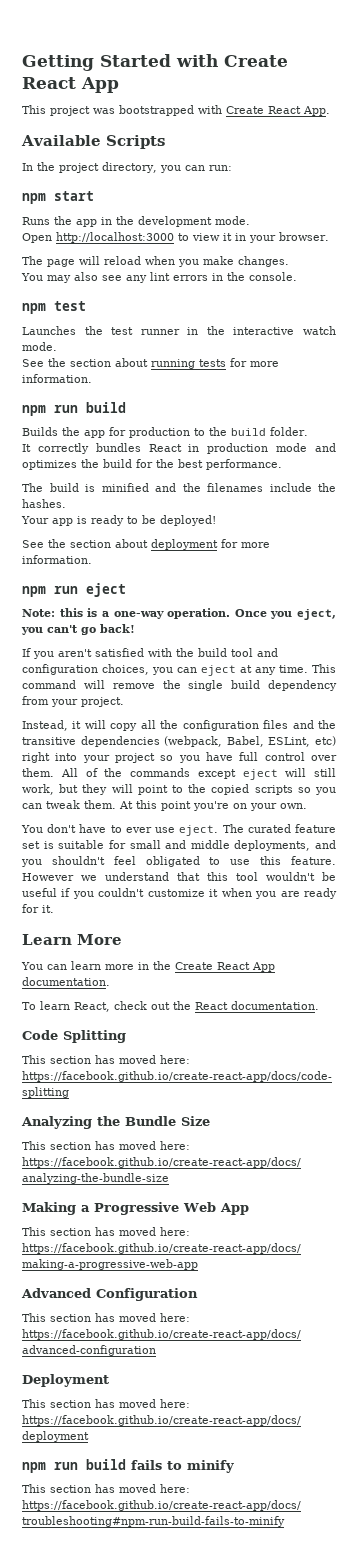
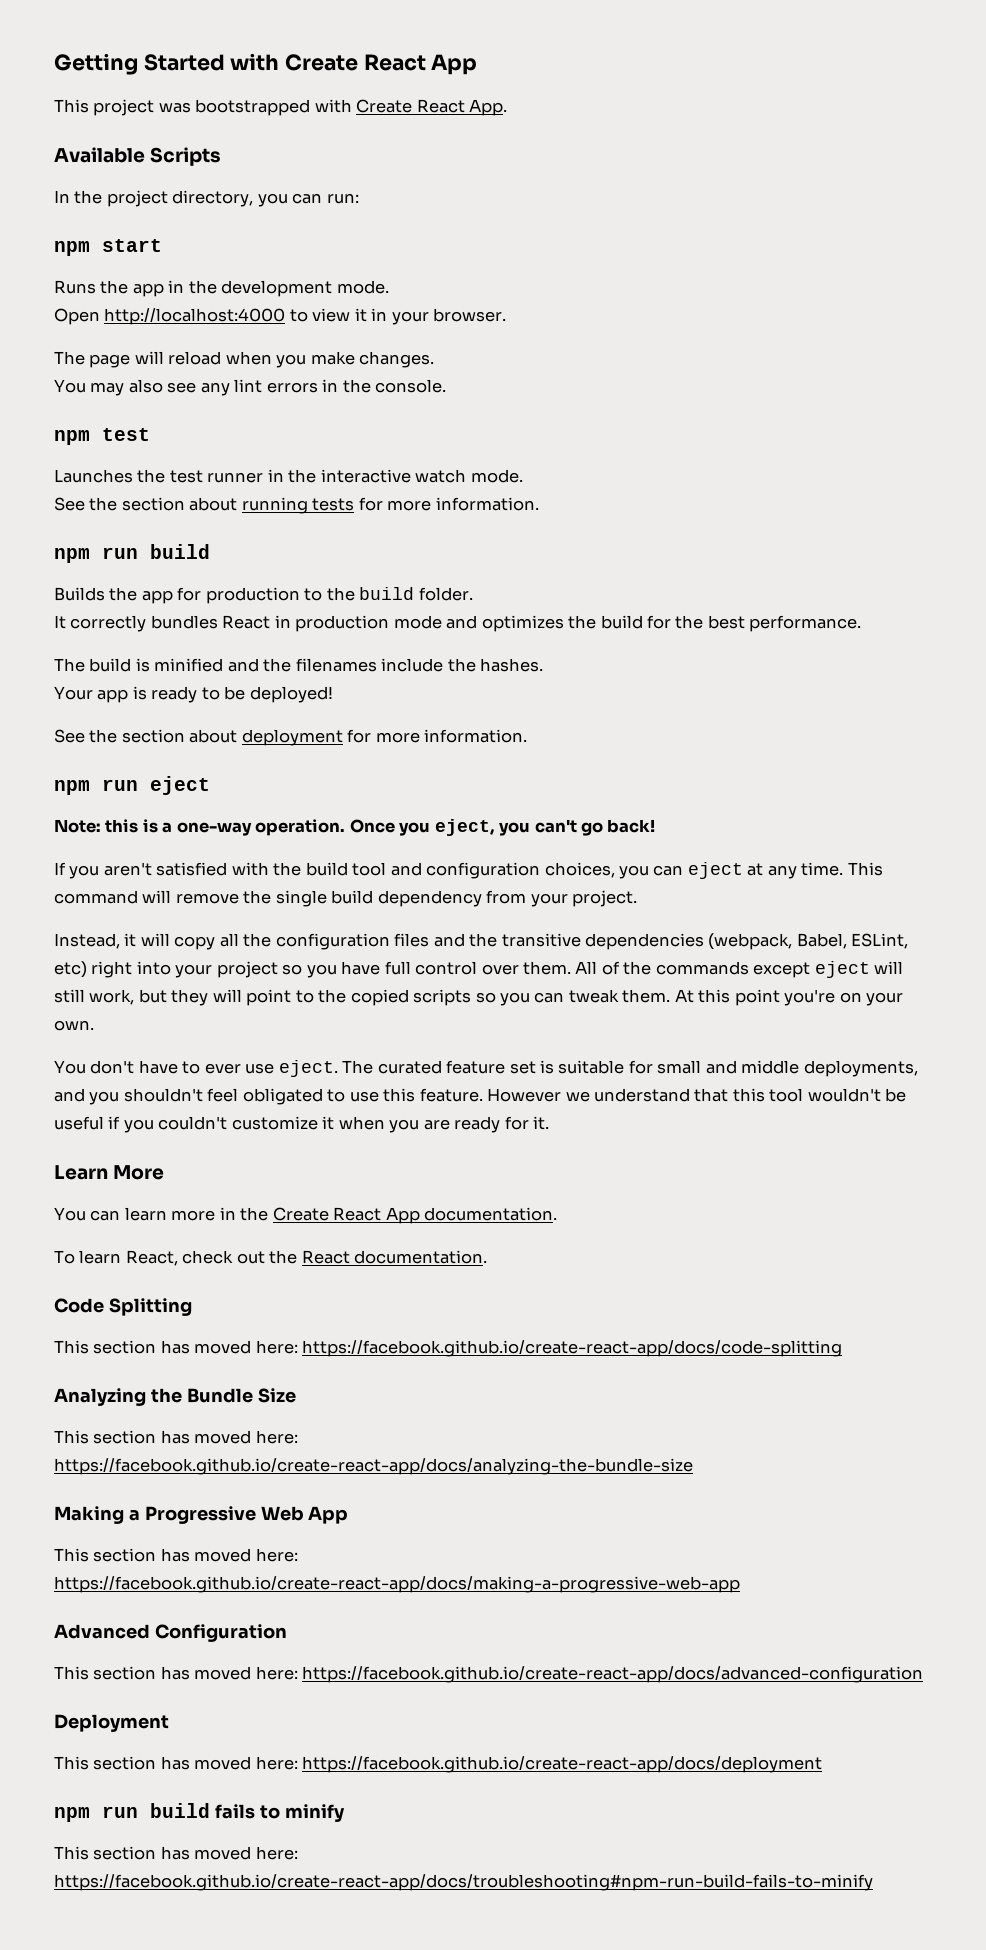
- Open http://localhost:3000 to view it in your browser.
+ Open http://localhost:4000 to view it in your browser.

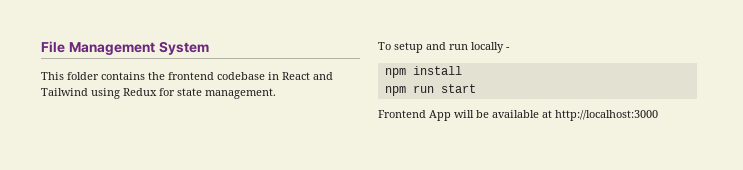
- Getting Started with Create React App
- This project was bootstrapped with Create React App.
- Available Scripts
- In the project directory, you can run:
- npm start
- Runs the app in the development mode.
- Open http://localhost:4000 to view it in your browser.
- The page will reload when you make changes.
- You may also see any lint errors in the console.
- npm test
- Launches the test runner in the interactive watch mode.
- See the section about running tests for more information.
- npm run build
- Builds the app for production to the build folder.
- It correctly bundles React in production mode and optimizes the build for the best performance.
- The build is minified and the filenames include the hashes.
- Your app is ready to be deployed!
- See the section about deployment for more information.
- npm run eject
- Note: this is a one-way operation. Once you eject, you can't go back!
- If you aren't satisfied with the build tool and configuration choices, you can eject at any time. This command will remove the single build dependency from your project.
- Instead, it will copy all the configuration files and the transitive dependencies (webpack, Babel, ESLint, etc) right into your project so you have full control over them. All of the commands except eject will still work, but they will point to the copied scripts so you can tweak them. At this point you're on your own.
- You don't have to ever use eject. The curated feature set is suitable for small and middle deployments, and you shouldn't feel obligated to use this feature. However we understand that this tool wouldn't be useful if you couldn't customize it when you are ready for it.
- Learn More
- You can learn more in the Create React App documentation.
- To learn React, check out the React documentation.
- Code Splitting
- This section has moved here: https://facebook.github.io/create-react-app/docs/code-splitting
- Analyzing the Bundle Size
- This section has moved here: https://facebook.github.io/create-react-app/docs/analyzing-the-bundle-size
- Making a Progressive Web App
- This section has moved here: https://facebook.github.io/create-react-app/docs/making-a-progressive-web-app
- Advanced Configuration
- This section has moved here: https://facebook.github.io/create-react-app/docs/advanced-configuration
- Deployment
- This section has moved here: https://facebook.github.io/create-react-app/docs/deployment
- npm run build fails to minify
- This section has moved here: https://facebook.github.io/create-react-app/docs/troubleshooting#npm-run-build-fails-to-minify
+ File Management System
+ This folder contains the frontend codebase in React and Tailwind using Redux for state management.
+ To setup and run locally -
+ npm install
+ npm run start
+ Frontend App will be available at http://localhost:3000

